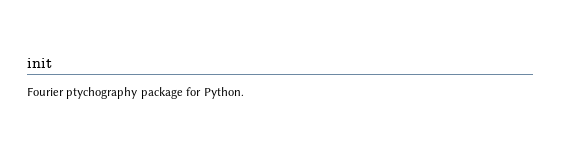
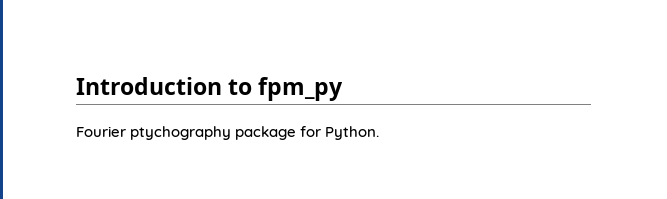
- init
+ Introduction to fpm_py

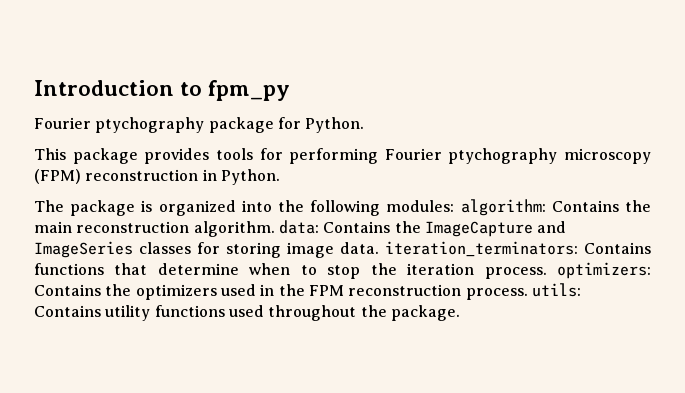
+ This package provides tools for performing Fourier ptychography microscopy (FPM) reconstruction in Python.
+ The package is organized into the following modules: algorithm: Contains the main reconstruction algorithm. data: Contains the ImageCapture and ImageSeries classes for storing image data. iteration_terminators: Contains functions that determine when to stop the iteration process. optimizers: Contains the optimizers used in the FPM reconstruction process. utils: Contains utility functions used throughout the package.

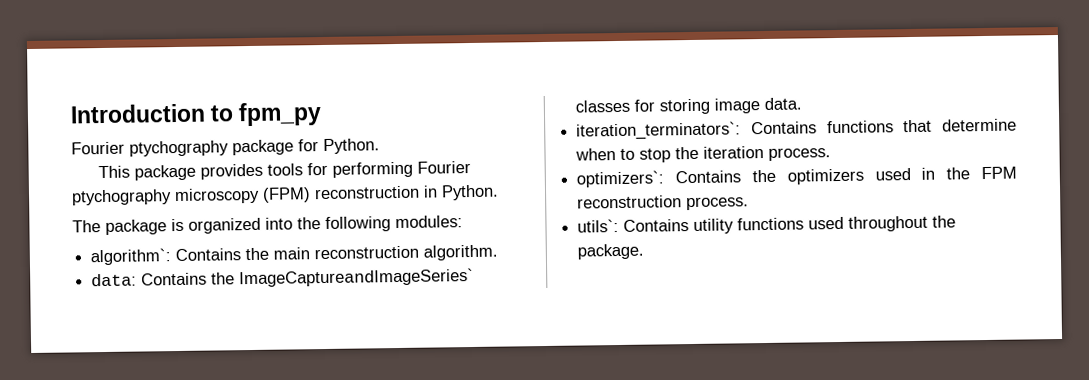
- The package is organized into the following modules: algorithm: Contains the main reconstruction algorithm. data: Contains the ImageCapture and ImageSeries classes for storing image data. iteration_terminators: Contains functions that determine when to stop the iteration process. optimizers: Contains the optimizers used in the FPM reconstruction process. utils: Contains utility functions used throughout the package.
+ The package is organized into the following modules:
+ algorithm`: Contains the main reconstruction algorithm.
+ data: Contains the ImageCaptureandImageSeries` classes for storing image data.
+ iteration_terminators`: Contains functions that determine when to stop the iteration process.
+ optimizers`: Contains the optimizers used in the FPM reconstruction process.
+ utils`: Contains utility functions used throughout the package.

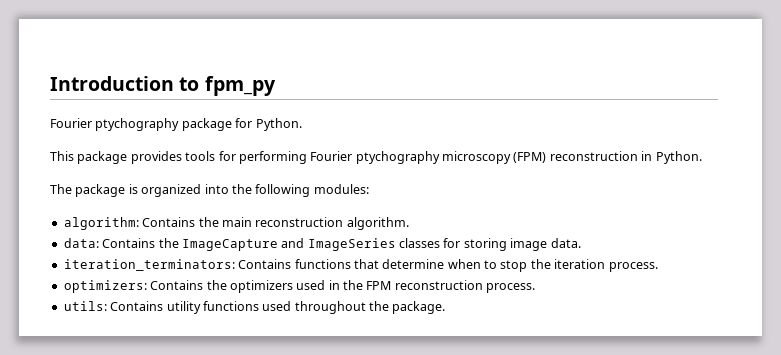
- algorithm`: Contains the main reconstruction algorithm.
+ algorithm: Contains the main reconstruction algorithm.
- data: Contains the ImageCaptureandImageSeries` classes for storing image data.
+ data: Contains the ImageCapture and ImageSeries classes for storing image data.
- iteration_terminators`: Contains functions that determine when to stop the iteration process.
+ iteration_terminators: Contains functions that determine when to stop the iteration process.
- optimizers`: Contains the optimizers used in the FPM reconstruction process.
+ optimizers: Contains the optimizers used in the FPM reconstruction process.
- utils`: Contains utility functions used throughout the package.
+ utils: Contains utility functions used throughout the package.

